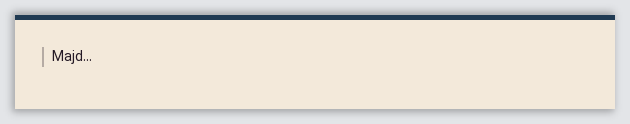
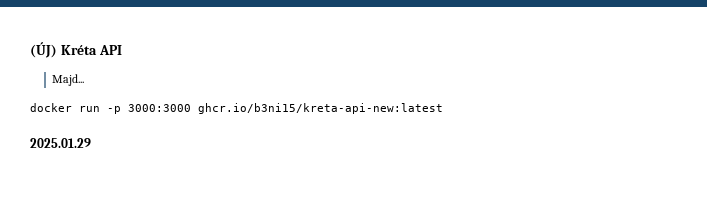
+ (ÚJ) Kréta API
  Majd...
+ docker run -p 3000:3000 ghcr.io/b3ni15/kreta-api-new:latest
+ 2025.01.29

